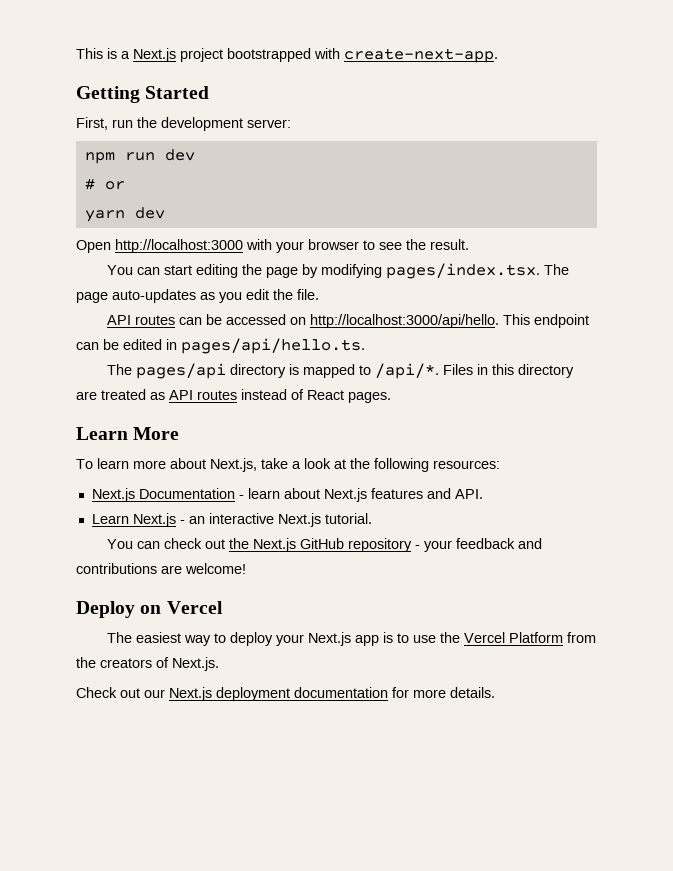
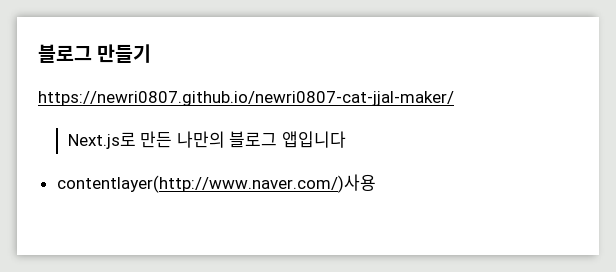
- This is a Next.js project bootstrapped with create-next-app.
- Getting Started
- First, run the development server:
- npm run dev
- # or
- yarn dev
- Open http://localhost:3000 with your browser to see the result.
- You can start editing the page by modifying pages/index.tsx. The page auto-updates as you edit the file.
- API routes can be accessed on http://localhost:3000/api/hello. This endpoint can be edited in pages/api/hello.ts.
- The pages/api directory is mapped to /api/*. Files in this directory are treated as API routes instead of React pages.
- Learn More
- To learn more about Next.js, take a look at the following resources:
- Next.js Documentation - learn about Next.js features and API.
- Learn Next.js - an interactive Next.js tutorial.
- You can check out the Next.js GitHub repository - your feedback and contributions are welcome!
- Deploy on Vercel
- The easiest way to deploy your Next.js app is to use the Vercel Platform from the creators of Next.js.
- Check out our Next.js deployment documentation for more details.
+ 블로그 만들기
+ https://newri0807.github.io/newri0807-cat-jjal-maker/
+ Next.js로 만든 나만의 블로그 앱입니다
+ contentlayer(http://www.naver.com/)사용

